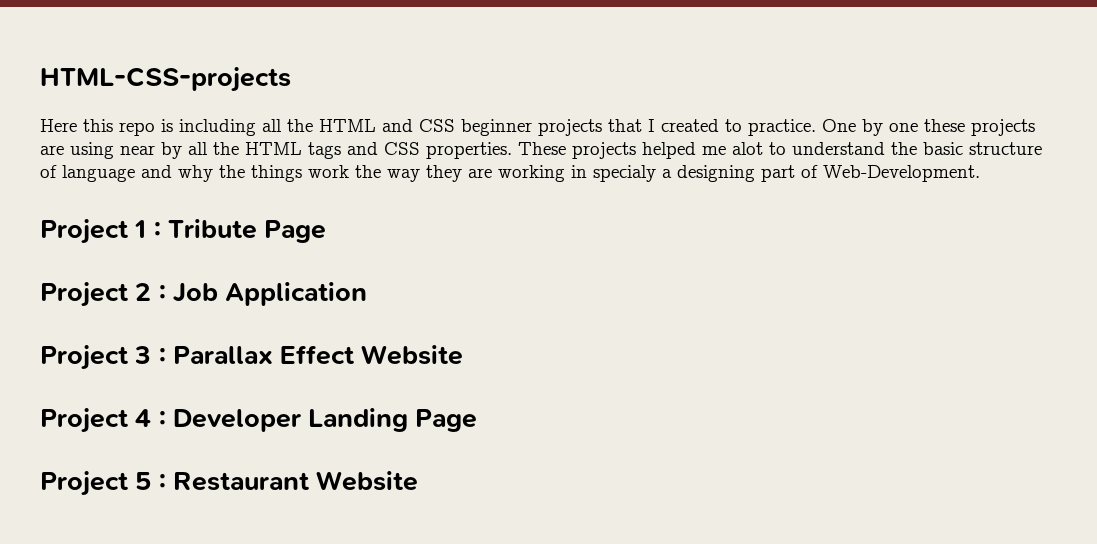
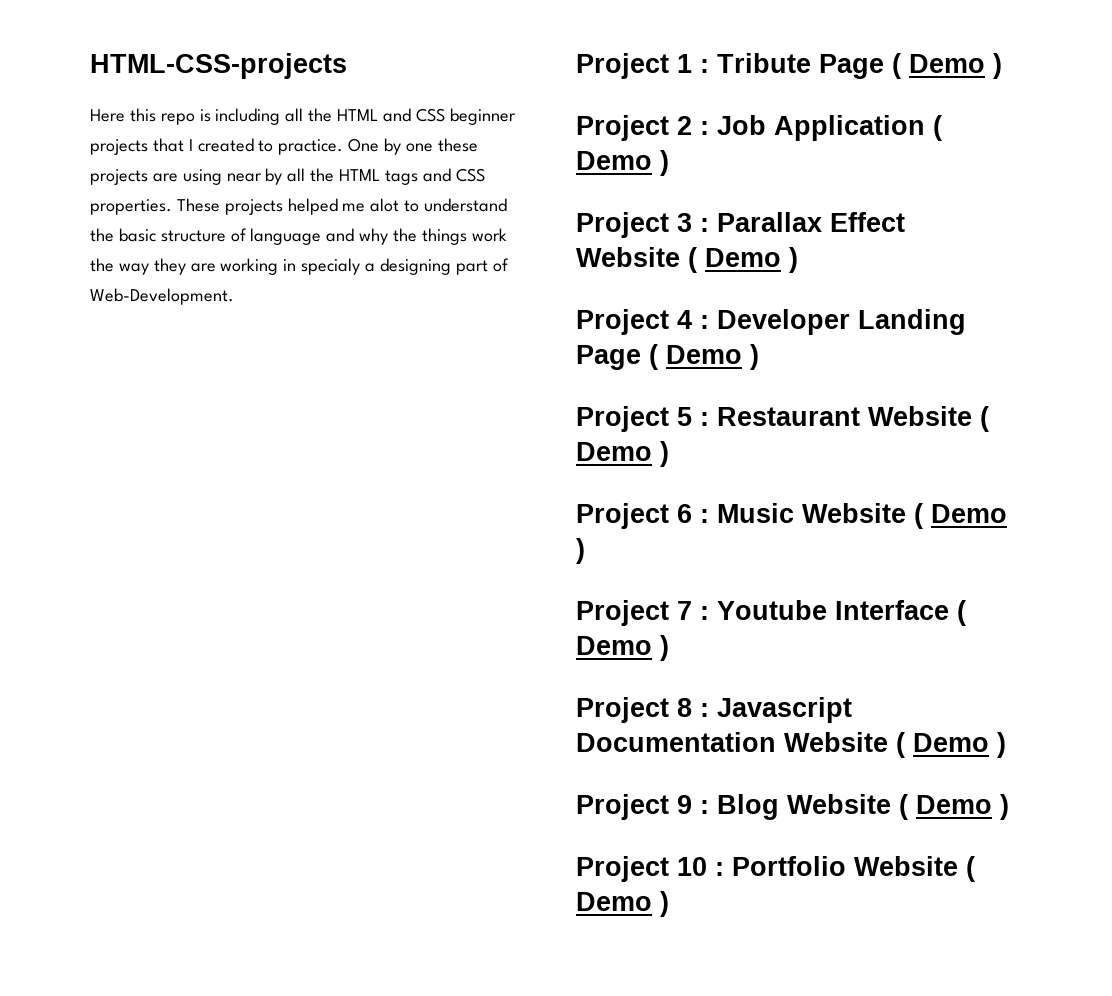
- Project 1 : Tribute Page
+ Project 1 : Tribute Page ( Demo )
- Project 2 : Job Application
+ Project 2 : Job Application ( Demo )
- Project 3 : Parallax Effect Website
+ Project 3 : Parallax Effect Website ( Demo )
- Project 4 : Developer Landing Page
+ Project 4 : Developer Landing Page ( Demo )
- Project 5 : Restaurant Website
+ Project 5 : Restaurant Website ( Demo )
+ Project 6 : Music Website ( Demo )
+ Project 7 : Youtube Interface ( Demo )
+ Project 8 : Javascript Documentation Website ( Demo )
+ Project 9 : Blog Website ( Demo )
+ Project 10 : Portfolio Website ( Demo )

